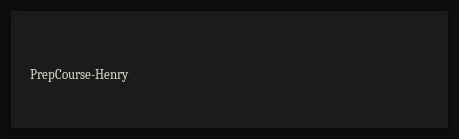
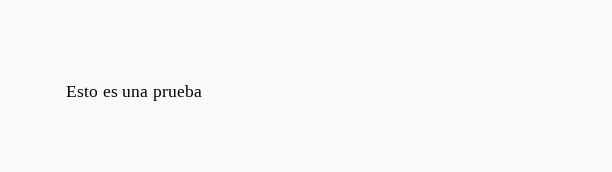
- PrepCourse-Henry
+ Esto es una prueba

